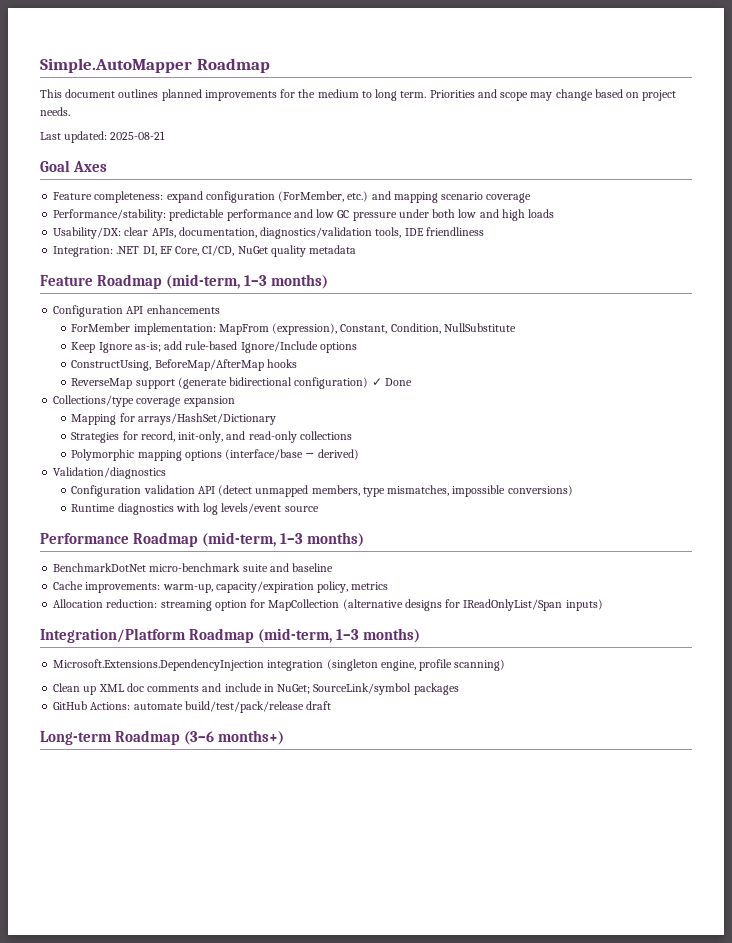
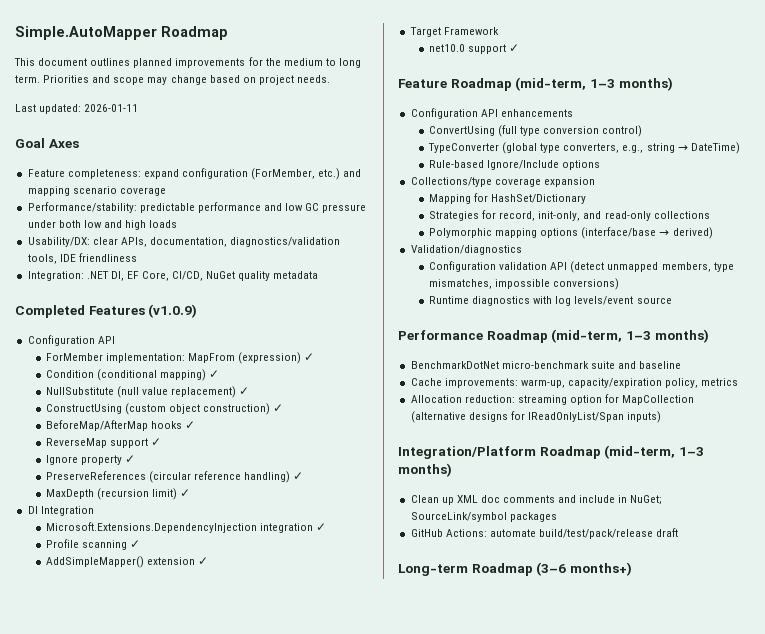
- Last updated: 2025-08-21
+ Last updated: 2026-01-11
+ Completed Features (v1.0.9)
+ Configuration API
+ ForMember implementation: MapFrom (expression) ✓
+ Condition (conditional mapping) ✓
+ NullSubstitute (null value replacement) ✓
+ ConstructUsing (custom object construction) ✓
+ BeforeMap/AfterMap hooks ✓
+ ReverseMap support ✓
+ Ignore property ✓
+ PreserveReferences (circular reference handling) ✓
+ MaxDepth (recursion limit) ✓
+ DI Integration
+ Microsoft.Extensions.DependencyInjection integration ✓
+ Profile scanning ✓
+ AddSimpleMapper() extension ✓
+ Target Framework
+ net10.0 support ✓
- ForMember implementation: MapFrom (expression), Constant, Condition, NullSubstitute
- Keep Ignore as-is; add rule-based Ignore/Include options
- ConstructUsing, BeforeMap/AfterMap hooks
- ReverseMap support (generate bidirectional configuration) ✓ Done
+ ConvertUsing (full type conversion control)
+ TypeConverter (global type converters, e.g., string → DateTime)
+ Rule-based Ignore/Include options
- Mapping for arrays/HashSet/Dictionary
+ Mapping for HashSet/Dictionary
- Microsoft.Extensions.DependencyInjection integration (singleton engine, profile scanning)

